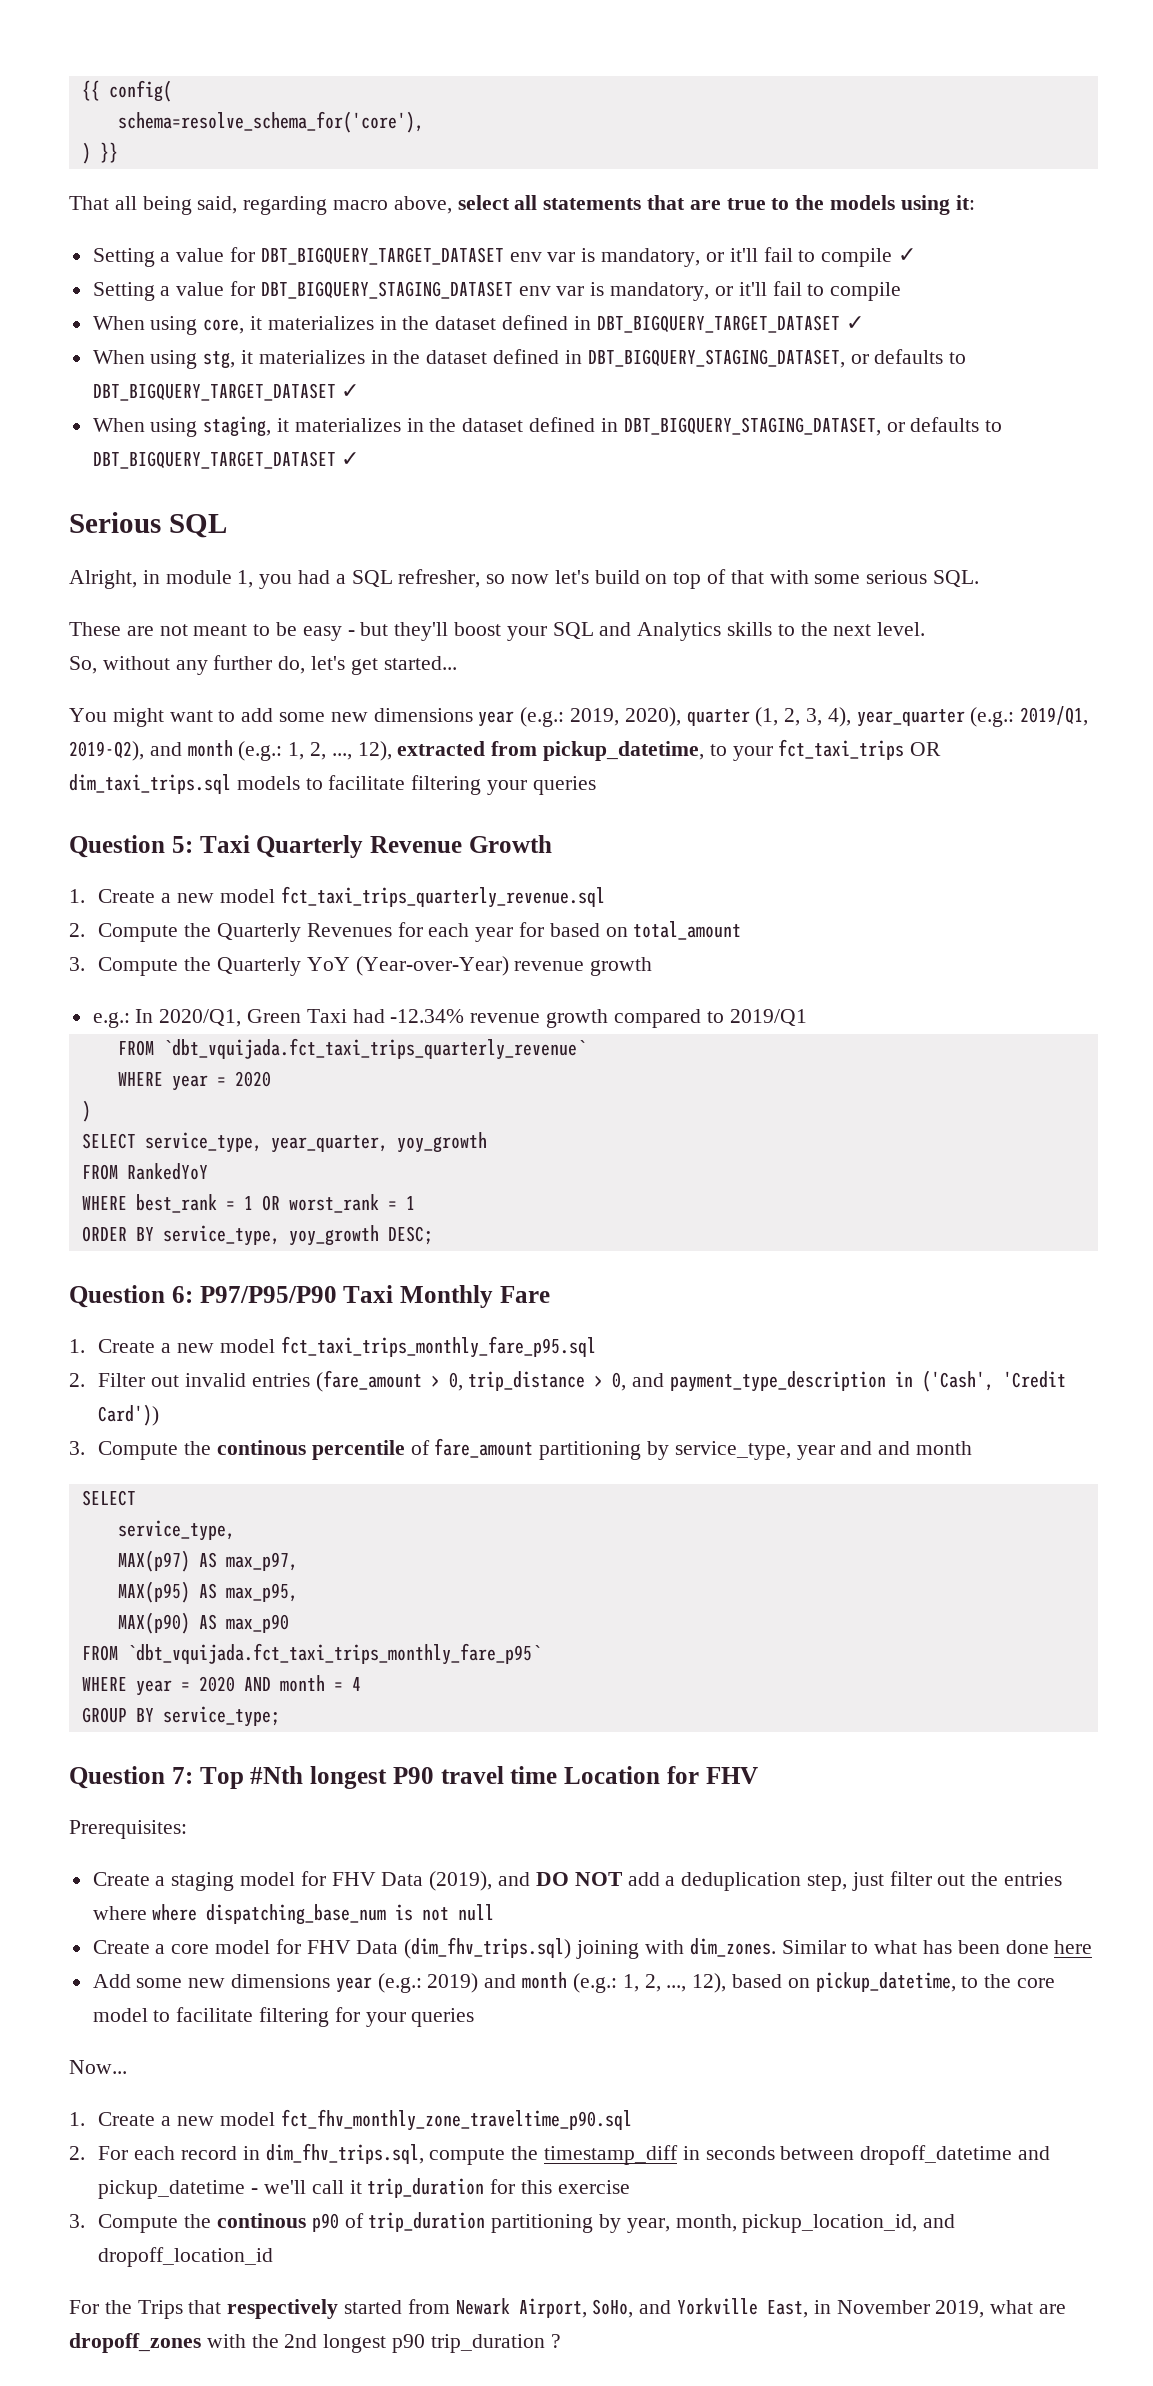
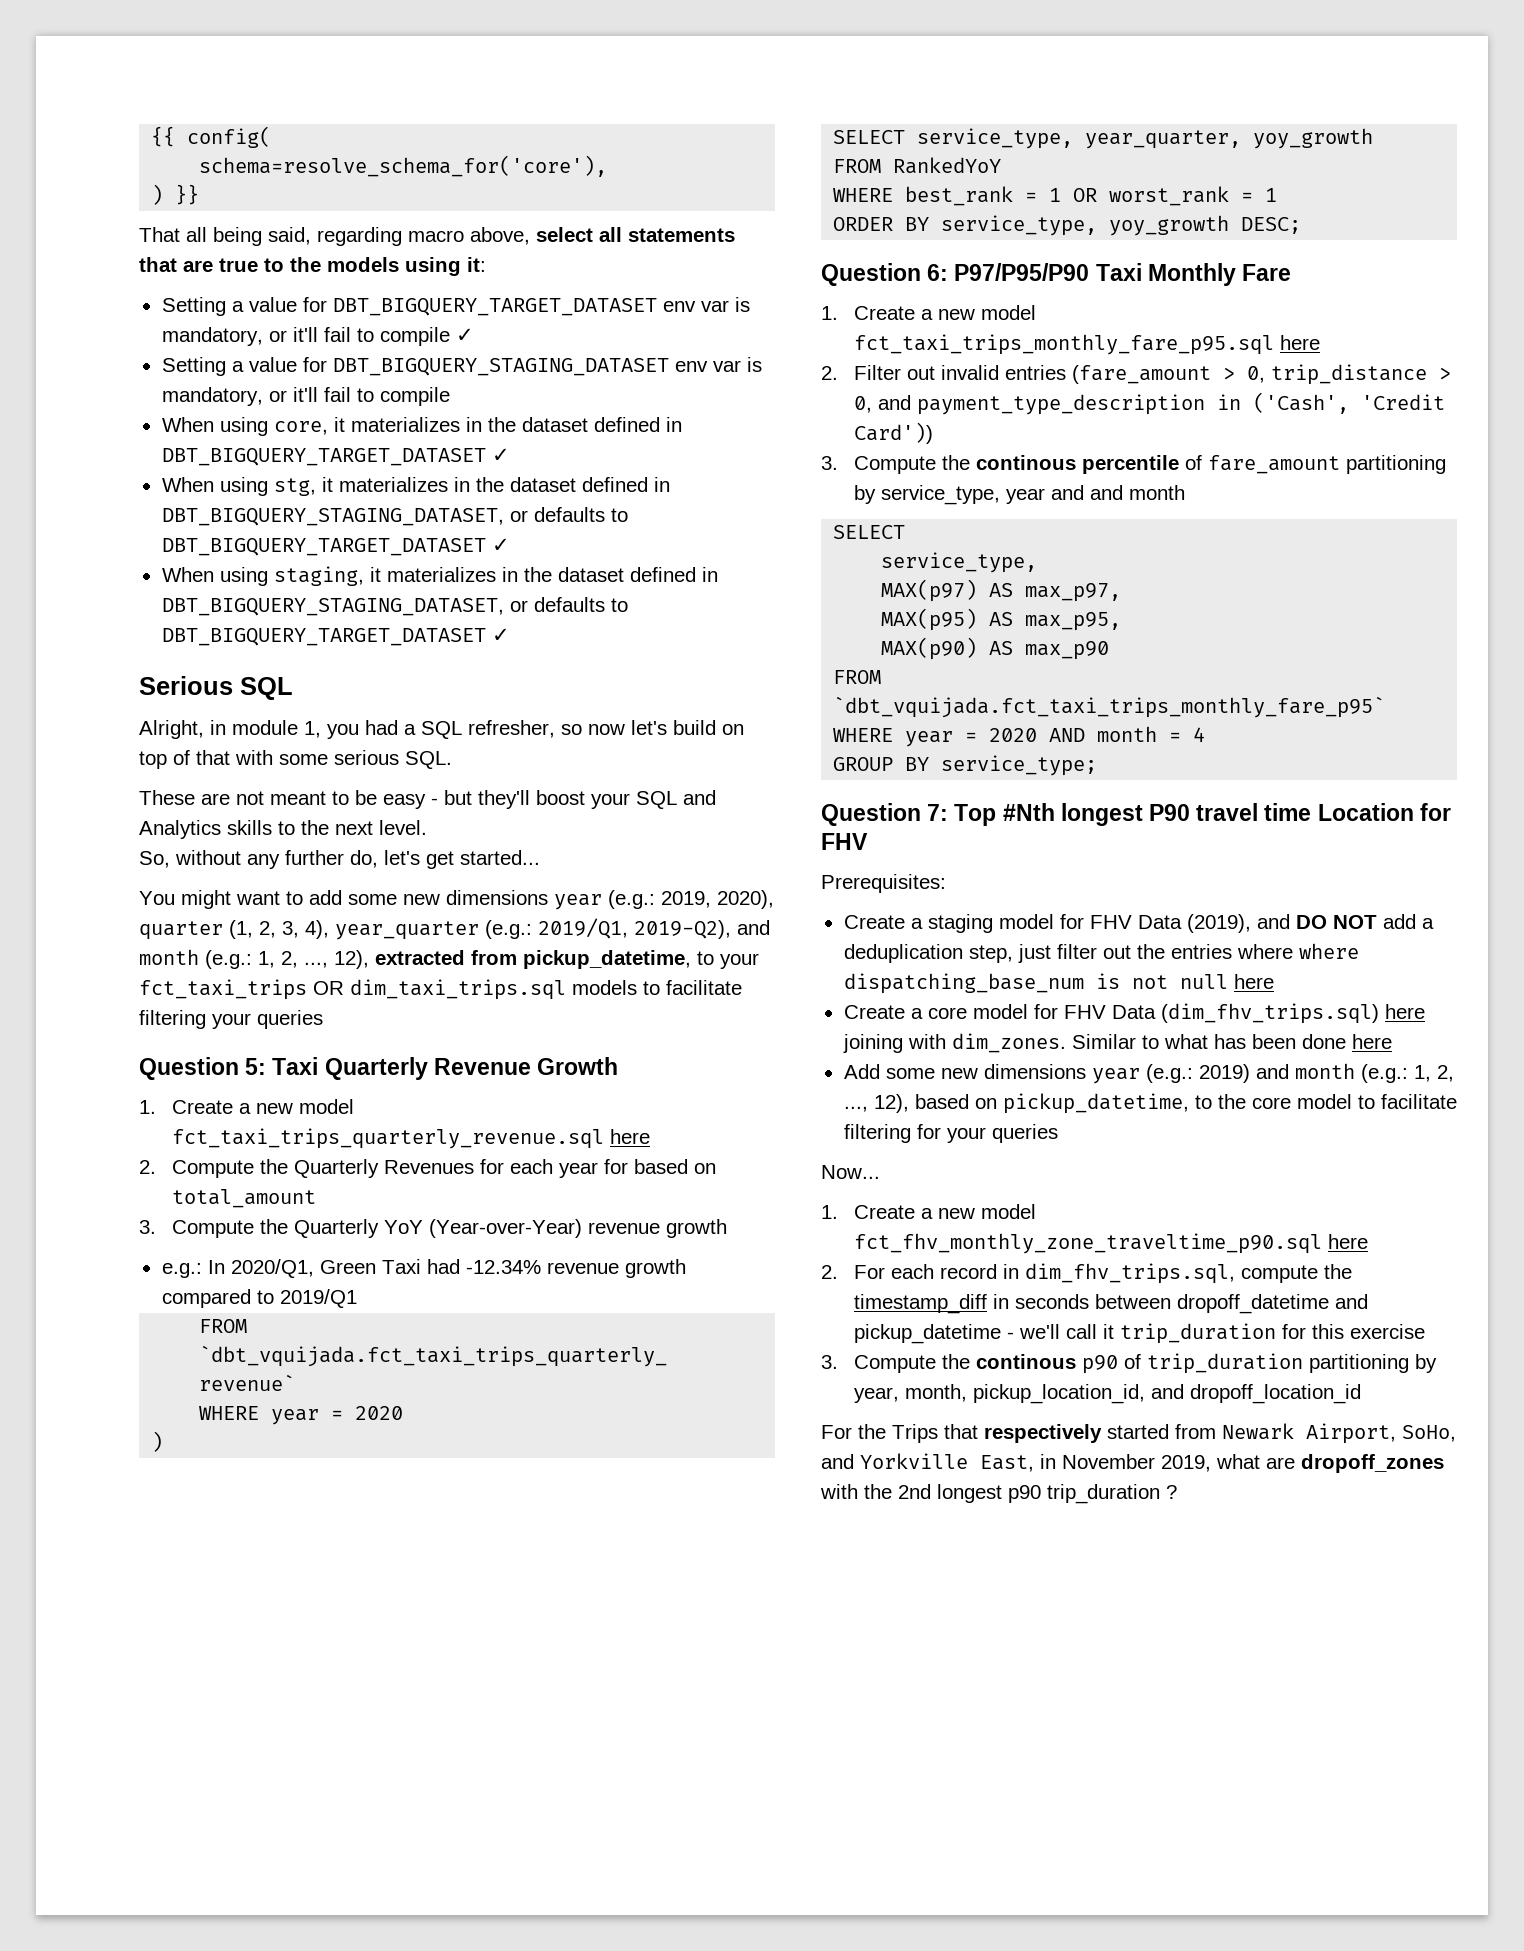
- 1. Create a new model fct_taxi_trips_quarterly_revenue.sql
+ 1. Create a new model fct_taxi_trips_quarterly_revenue.sql here
- 1. Create a new model fct_taxi_trips_monthly_fare_p95.sql
+ 1. Create a new model fct_taxi_trips_monthly_fare_p95.sql here
- Create a staging model for FHV Data (2019), and DO NOT add a deduplication step, just filter out the entries where where dispatching_base_num is not null
+ Create a staging model for FHV Data (2019), and DO NOT add a deduplication step, just filter out the entries where where dispatching_base_num is not null here
- Create a core model for FHV Data (dim_fhv_trips.sql) joining with dim_zones.
+ Create a core model for FHV Data (dim_fhv_trips.sql) here joining with dim_zones.
- 1. Create a new model fct_fhv_monthly_zone_traveltime_p90.sql
+ 1. Create a new model fct_fhv_monthly_zone_traveltime_p90.sql here

